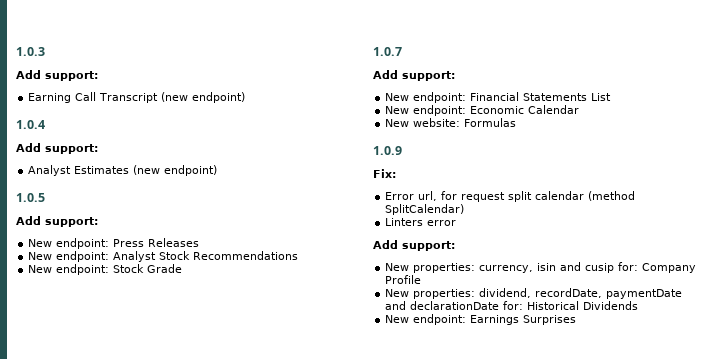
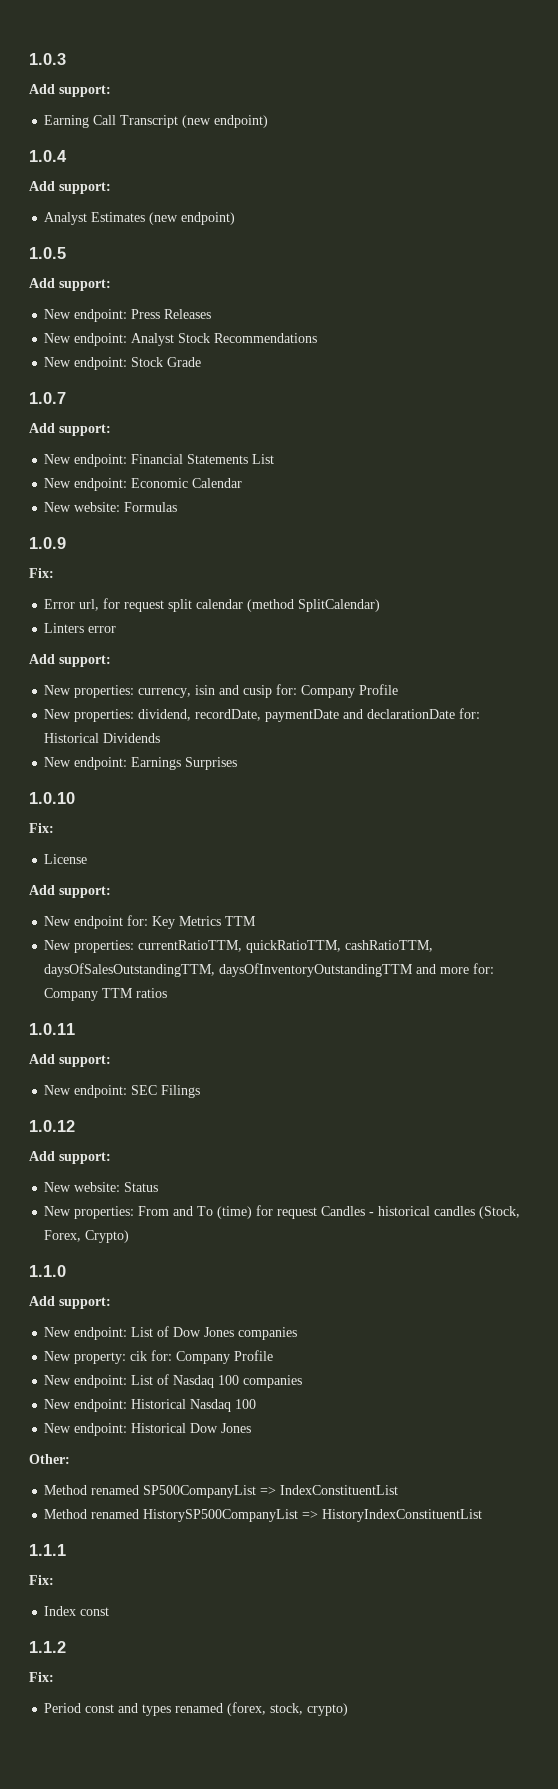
+ 1.0.10
+ Fix:
+ License
+ Add support:
+ New endpoint for: Key Metrics TTM
+ New properties: currentRatioTTM, quickRatioTTM, cashRatioTTM, daysOfSalesOutstandingTTM, daysOfInventoryOutstandingTTM and more for: Company TTM ratios
+ 1.0.11
+ Add support:
+ New endpoint: SEC Filings
+ 1.0.12
+ Add support:
+ New website: Status
+ New properties: From and To (time) for request Candles - historical candles (Stock, Forex, Crypto)
+ 1.1.0
+ Add support:
+ New endpoint: List of Dow Jones companies
+ New property: cik for: Company Profile
+ New endpoint: List of Nasdaq 100 companies
+ New endpoint: Historical Nasdaq 100
+ New endpoint: Historical Dow Jones
+ Other:
+ Method renamed SP500CompanyList => IndexConstituentList
+ Method renamed HistorySP500CompanyList => HistoryIndexConstituentList
+ 1.1.1
+ Fix:
+ Index const
+ 1.1.2
+ Fix:
+ Period const and types renamed (forex, stock, crypto)

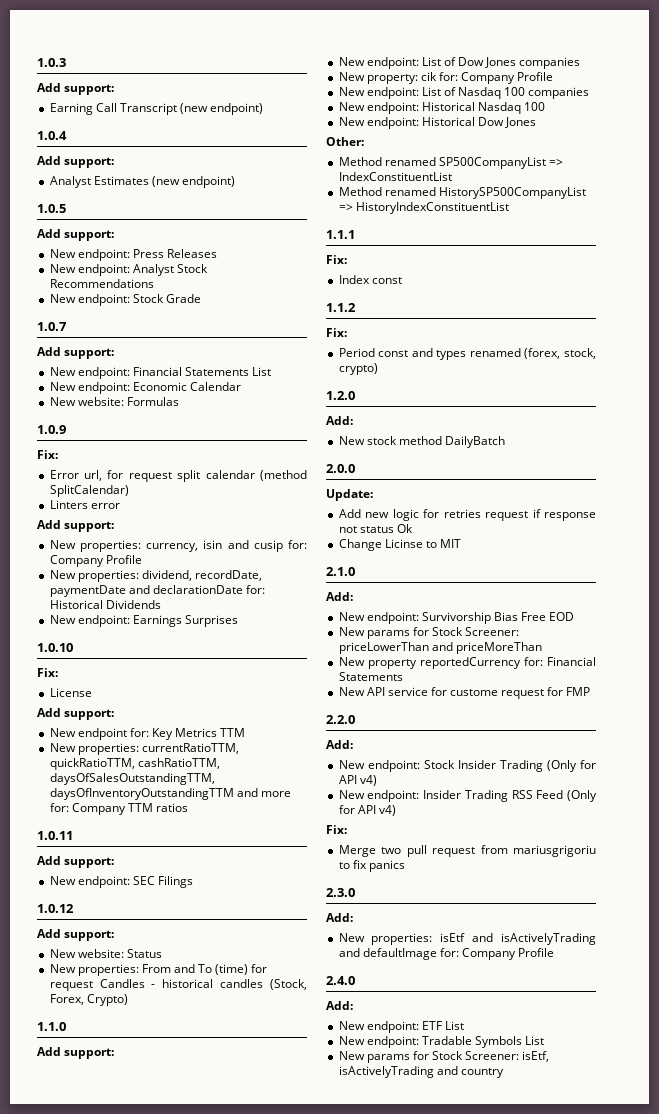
+ 1.2.0
+ Add:
+ New stock method DailyBatch
+ 2.0.0
+ Update:
+ Add new logic for retries request if response not status Ok
+ Change Licinse to MIT
+ 2.1.0
+ Add:
+ New endpoint: Survivorship Bias Free EOD
+ New params for Stock Screener: priceLowerThan and priceMoreThan
+ New property reportedCurrency for: Financial Statements
+ New API service for custome request for FMP
+ 2.2.0
+ Add:
+ New endpoint: Stock Insider Trading (Only for API v4)
+ New endpoint: Insider Trading RSS Feed (Only for API v4)
+ Fix:
+ Merge two pull request from mariusgrigoriu to fix panics
+ 2.3.0
+ Add:
+ New properties: isEtf and isActivelyTrading and defaultImage for: Company Profile
+ 2.4.0
+ Add:
+ New endpoint: ETF List
+ New endpoint: Tradable Symbols List
+ New params for Stock Screener: isEtf, isActivelyTrading and country

